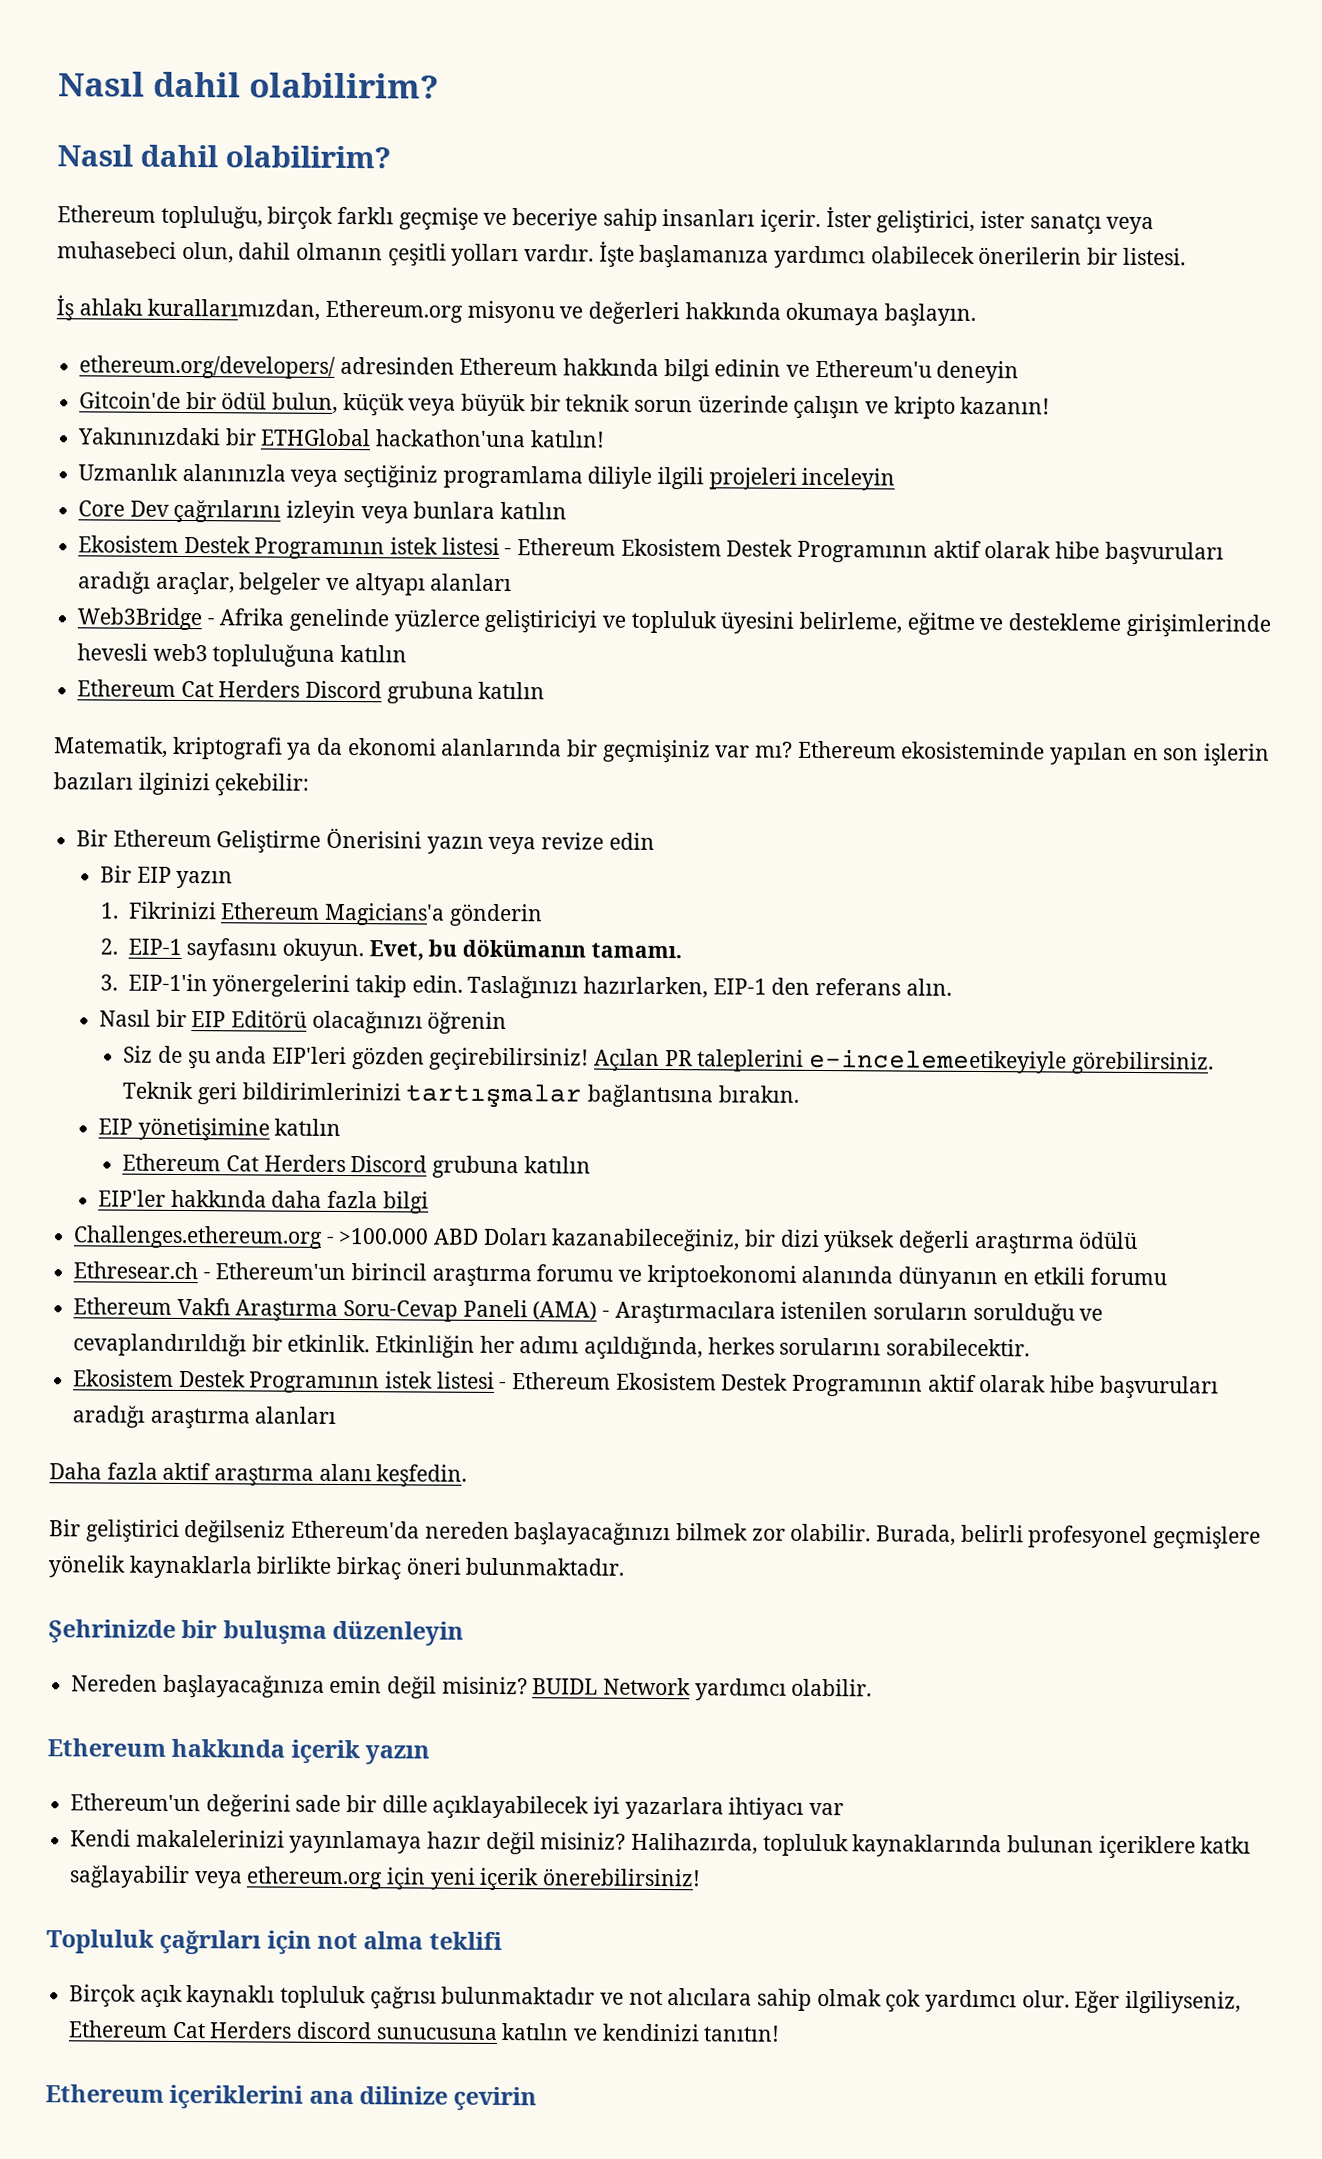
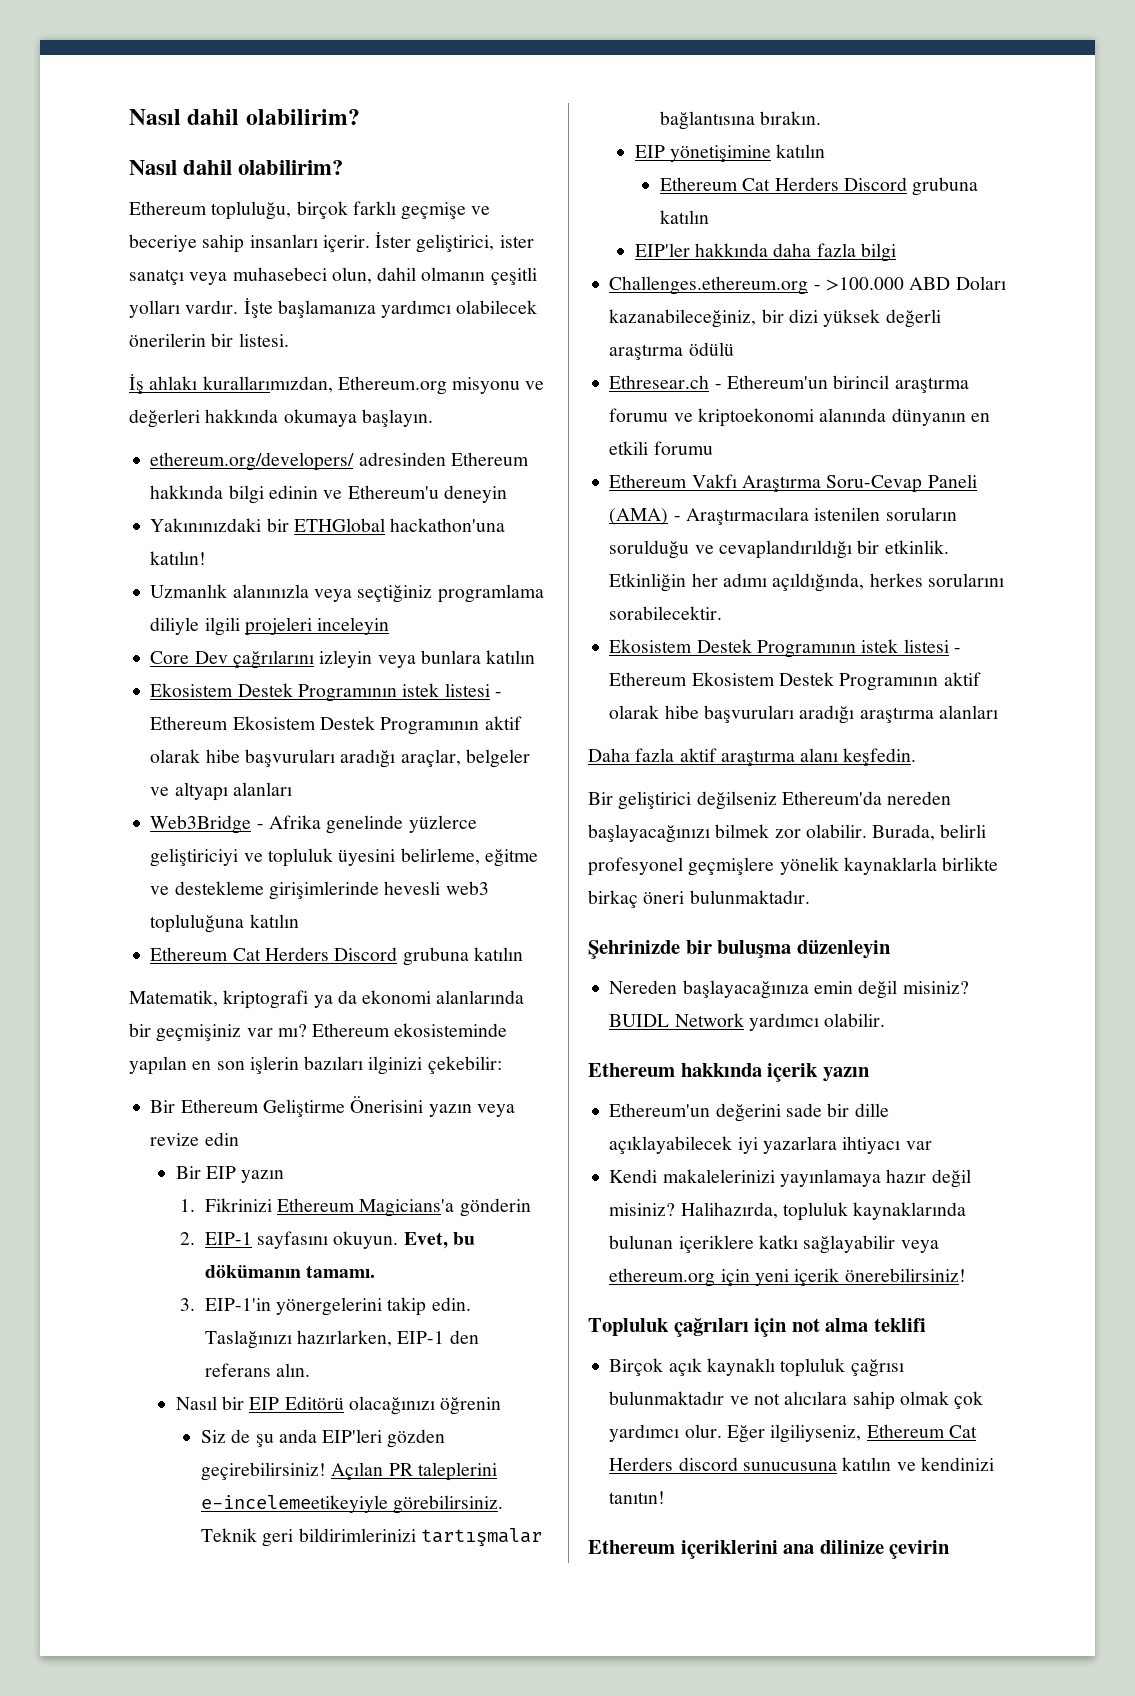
- Gitcoin'de bir ödül bulun, küçük veya büyük bir teknik sorun üzerinde çalışın ve kripto kazanın!

